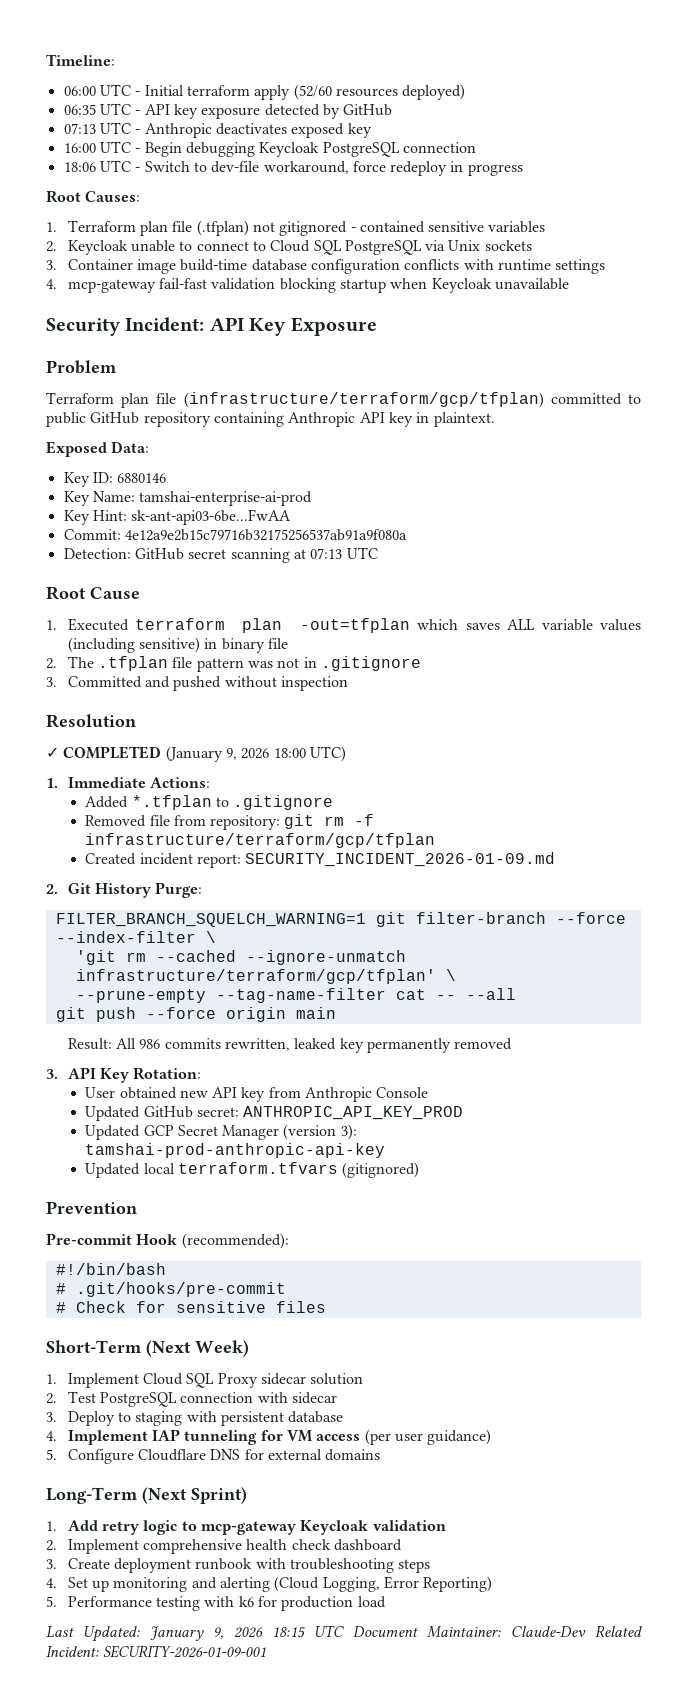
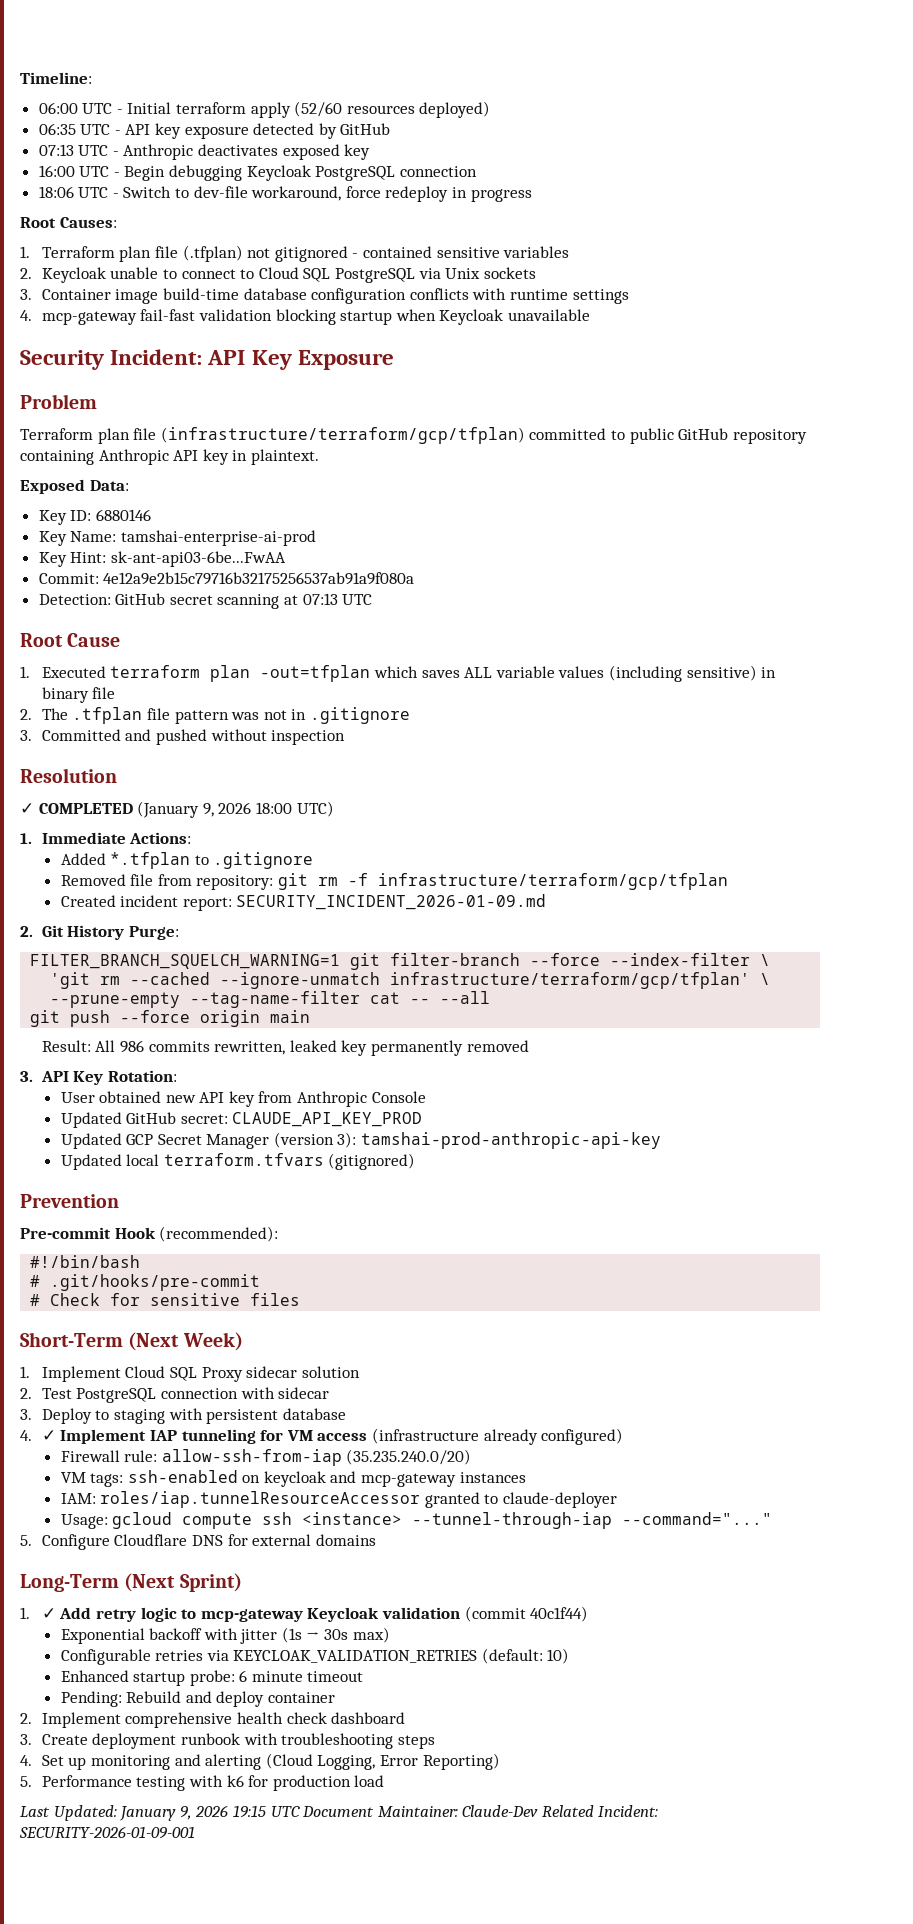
- Updated GitHub secret: ANTHROPIC_API_KEY_PROD
+ Updated GitHub secret: CLAUDE_API_KEY_PROD
- 4. Implement IAP tunneling for VM access (per user guidance)
+ 4. ✓ Implement IAP tunneling for VM access (infrastructure already configured)
+ Firewall rule: allow-ssh-from-iap (35.235.240.0/20)
+ VM tags: ssh-enabled on keycloak and mcp-gateway instances
+ IAM: roles/iap.tunnelResourceAccessor granted to claude-deployer
+ Usage: gcloud compute ssh <instance> --tunnel-through-iap --command="..."
- 1. Add retry logic to mcp-gateway Keycloak validation
+ 1. ✓ Add retry logic to mcp-gateway Keycloak validation (commit 40c1f44)
+ Exponential backoff with jitter (1s → 30s max)
+ Configurable retries via KEYCLOAK_VALIDATION_RETRIES (default: 10)
+ Enhanced startup probe: 6 minute timeout
+ Pending: Rebuild and deploy container
- Last Updated: January 9, 2026 18:15 UTC Document Maintainer: Claude-Dev Related Incident: SECURITY-2026-01-09-001
+ Last Updated: January 9, 2026 19:15 UTC Document Maintainer: Claude-Dev Related Incident: SECURITY-2026-01-09-001

